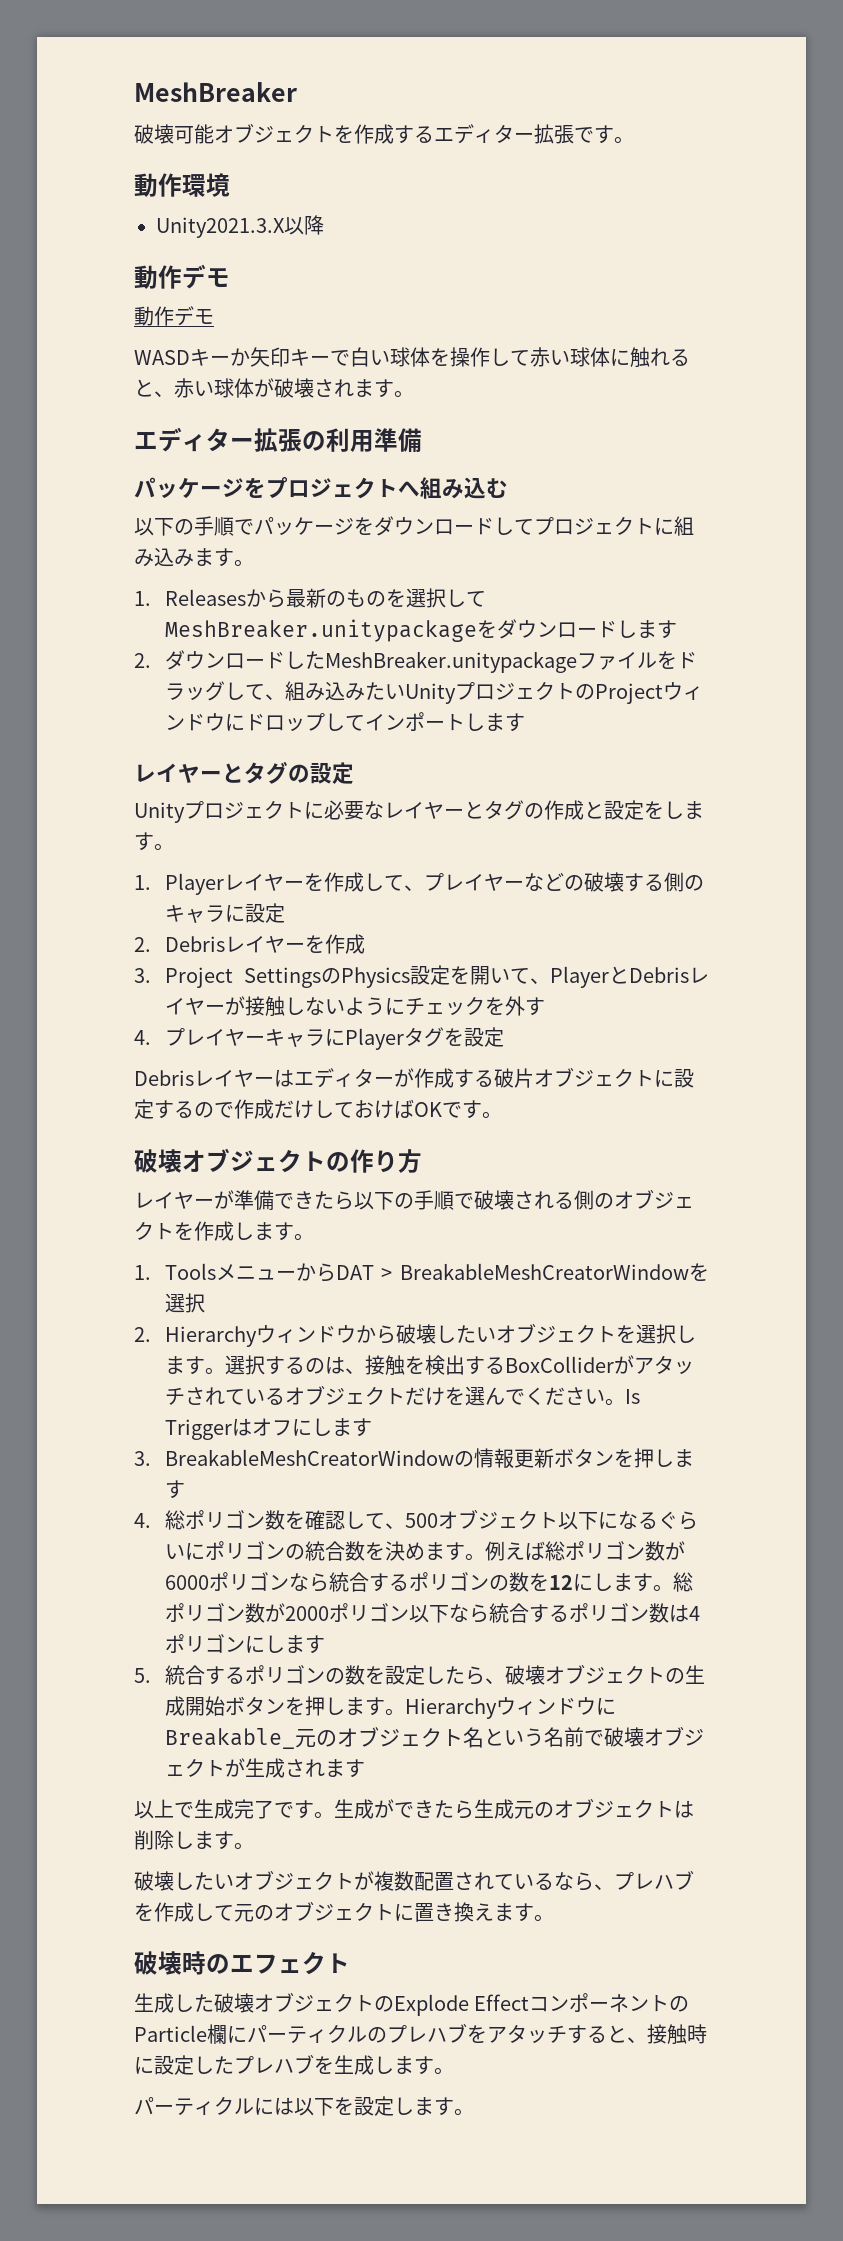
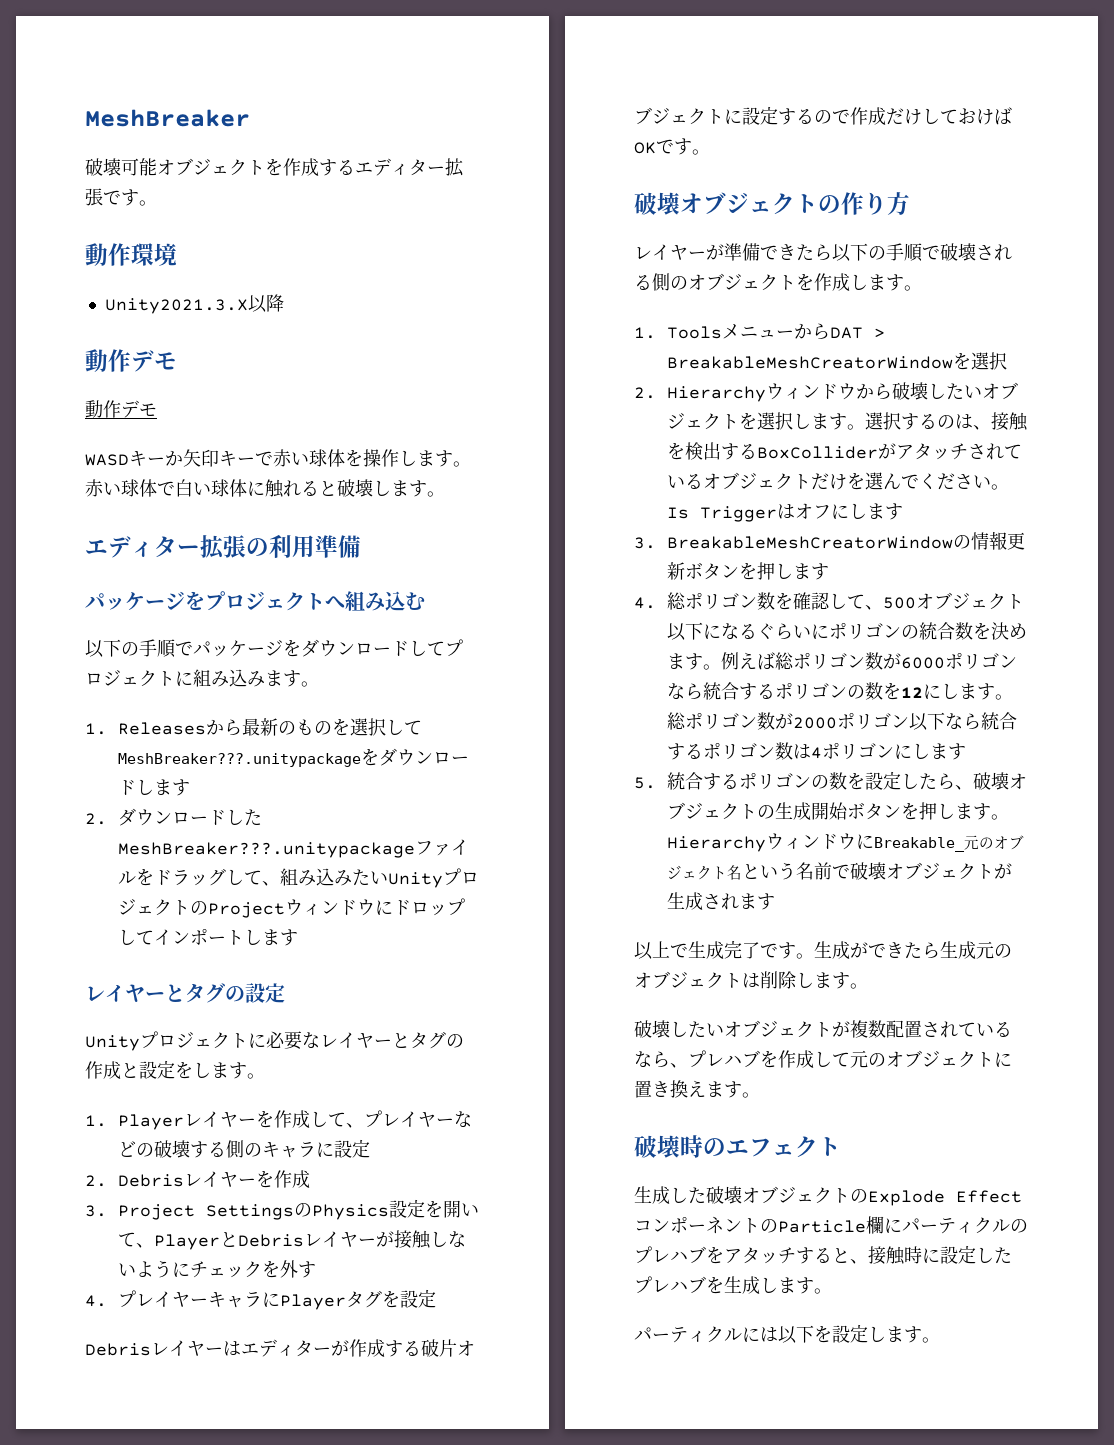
- WASDキーか矢印キーで白い球体を操作して赤い球体に触れると、赤い球体が破壊されます。
+ WASDキーか矢印キーで赤い球体を操作します。赤い球体で白い球体に触れると破壊します。
- 1. Releasesから最新のものを選択してMeshBreaker.unitypackageをダウンロードします
+ 1. Releasesから最新のものを選択してMeshBreaker???.unitypackageをダウンロードします
- 2.ダウンロードしたMeshBreaker.unitypackageファイルをドラッグして、組み込みたいUnityプロジェクトのProjectウィンドウにドロップしてインポートします
+ 2.ダウンロードしたMeshBreaker???.unitypackageファイルをドラッグして、組み込みたいUnityプロジェクトのProjectウィンドウにドロップしてインポートします

